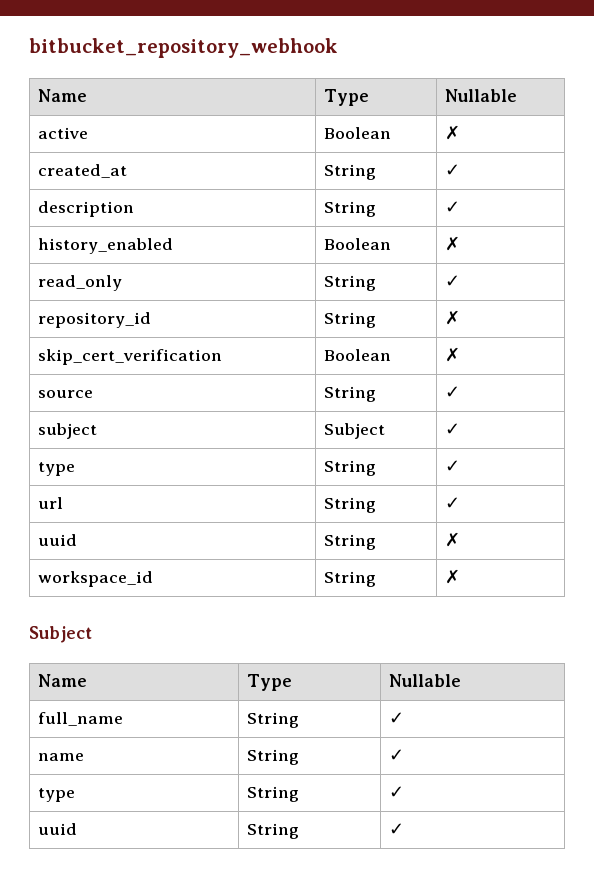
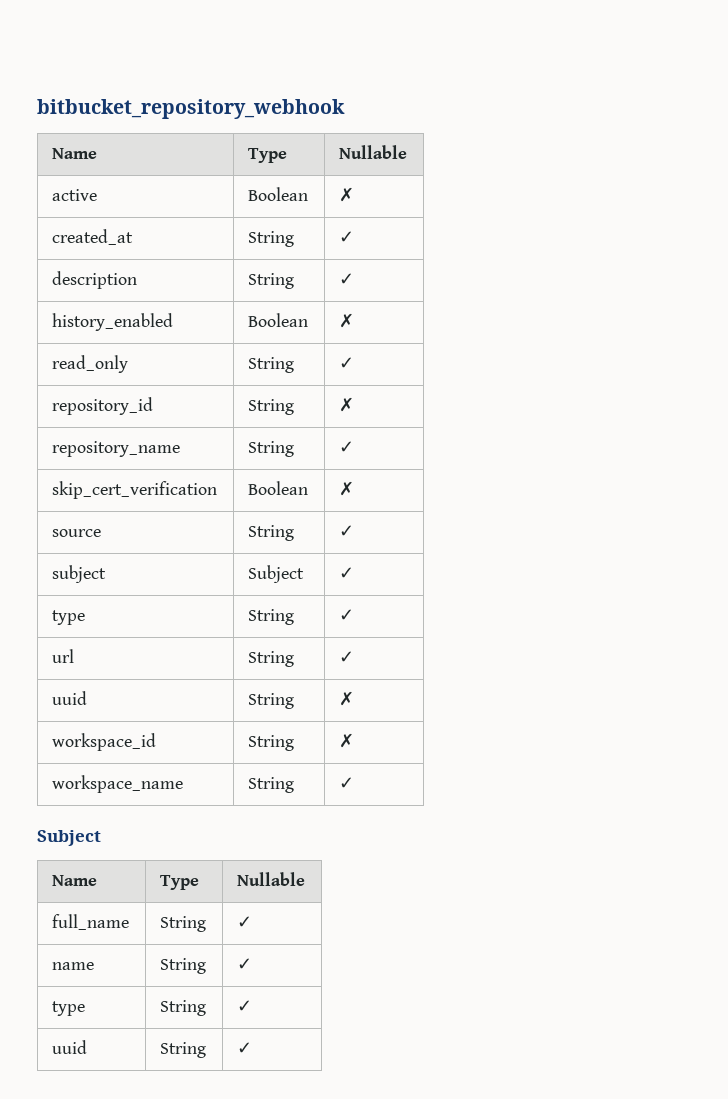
+ repository_name | String | ✓
+ workspace_name | String | ✓

